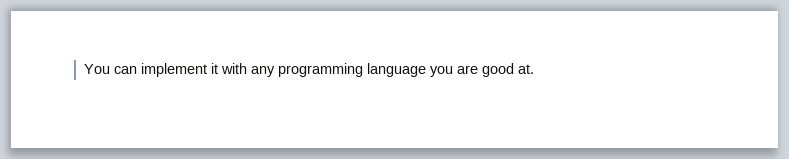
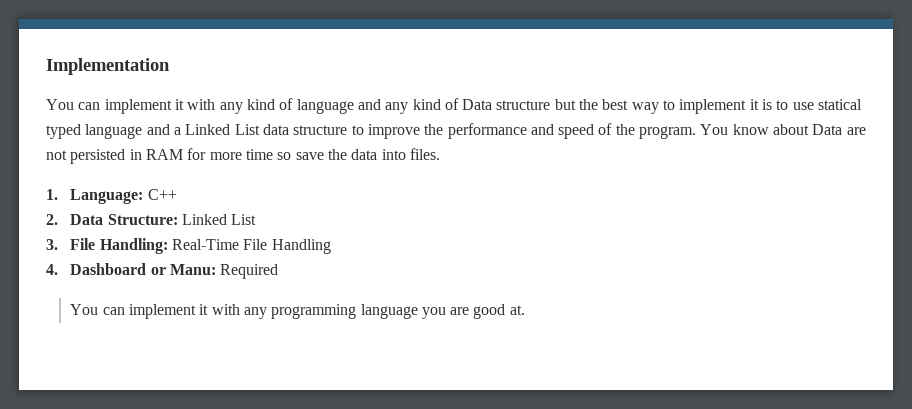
+ Implementation
+ You can implement it with any kind of language and any kind of Data structure but the best way to implement it is to use statical typed language and a Linked List data structure to improve the performance and speed of the program. You know about Data are not persisted in RAM for more time so save the data into files.
+ 1. Language: C++
+ 2. Data Structure: Linked List
+ 3. File Handling: Real-Time File Handling
+ 4. Dashboard or Manu: Required

